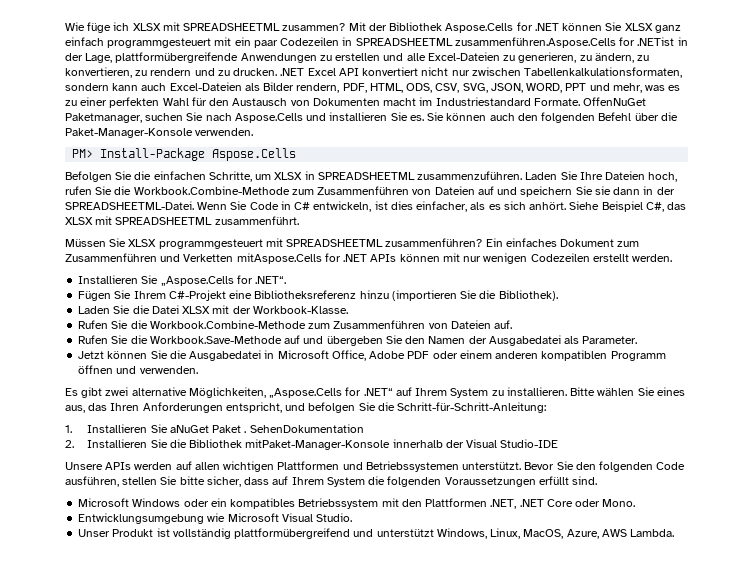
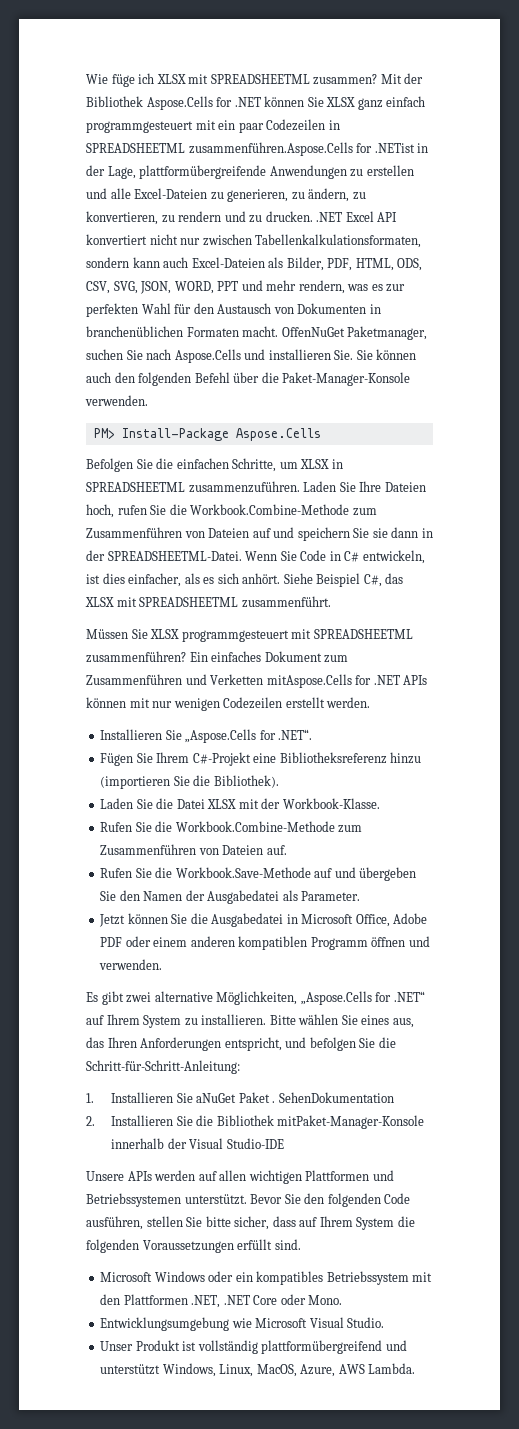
- Mit der Bibliothek Aspose.Cells for .NET können Sie XLSX ganz einfach programmgesteuert mit ein paar Codezeilen in SPREADSHEETML zusammenführen.Aspose.Cells for .NETist in der Lage, plattformübergreifende Anwendungen zu erstellen und alle Excel-Dateien zu generieren, zu ändern, zu konvertieren, zu rendern und zu drucken. .NET Excel API konvertiert nicht nur zwischen Tabellenkalkulationsformaten, sondern kann auch Excel-Dateien als Bilder rendern, PDF, HTML, ODS, CSV, SVG, JSON, WORD, PPT und mehr, was es zu einer perfekten Wahl für den Austausch von Dokumenten macht im Industriestandard Formate.
+ Mit der Bibliothek Aspose.Cells for .NET können Sie XLSX ganz einfach programmgesteuert mit ein paar Codezeilen in SPREADSHEETML zusammenführen.Aspose.Cells for .NETist in der Lage, plattformübergreifende Anwendungen zu erstellen und alle Excel-Dateien zu generieren, zu ändern, zu konvertieren, zu rendern und zu drucken. .NET Excel API konvertiert nicht nur zwischen Tabellenkalkulationsformaten, sondern kann auch Excel-Dateien als Bilder, PDF, HTML, ODS, CSV, SVG, JSON, WORD, PPT und mehr rendern, was es zur perfekten Wahl für den Austausch von Dokumenten in branchenüblichen Formaten macht.
- OffenNuGet Paketmanager, suchen Sie nach Aspose.Cells und installieren Sie es. Sie können auch den folgenden Befehl über die Paket-Manager-Konsole verwenden.
+ OffenNuGet Paketmanager, suchen Sie nach Aspose.Cells und installieren Sie. Sie können auch den folgenden Befehl über die Paket-Manager-Konsole verwenden.

